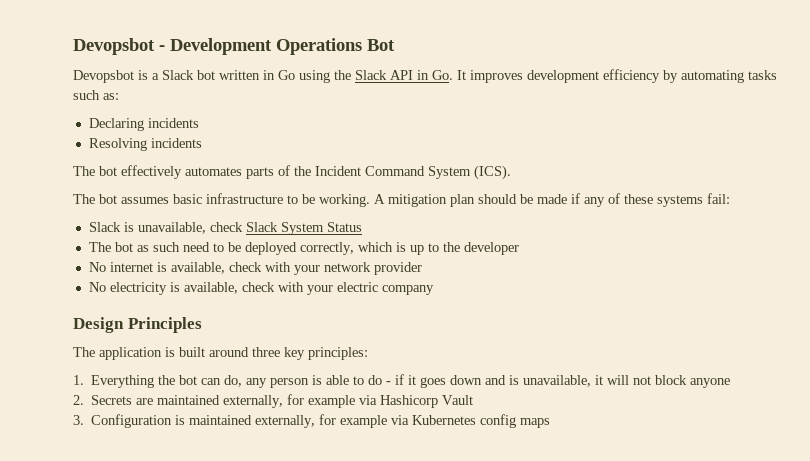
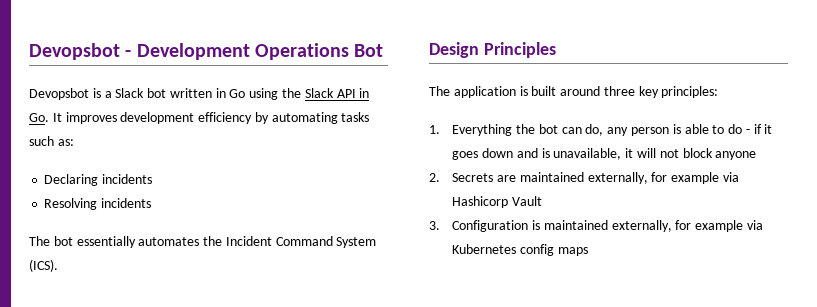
- The bot effectively automates parts of the Incident Command System (ICS).
+ The bot essentially automates the Incident Command System (ICS).
- The bot assumes basic infrastructure to be working. A mitigation plan should be made if any of these systems fail:
- Slack is unavailable, check Slack System Status
- The bot as such need to be deployed correctly, which is up to the developer
- No internet is available, check with your network provider
- No electricity is available, check with your electric company

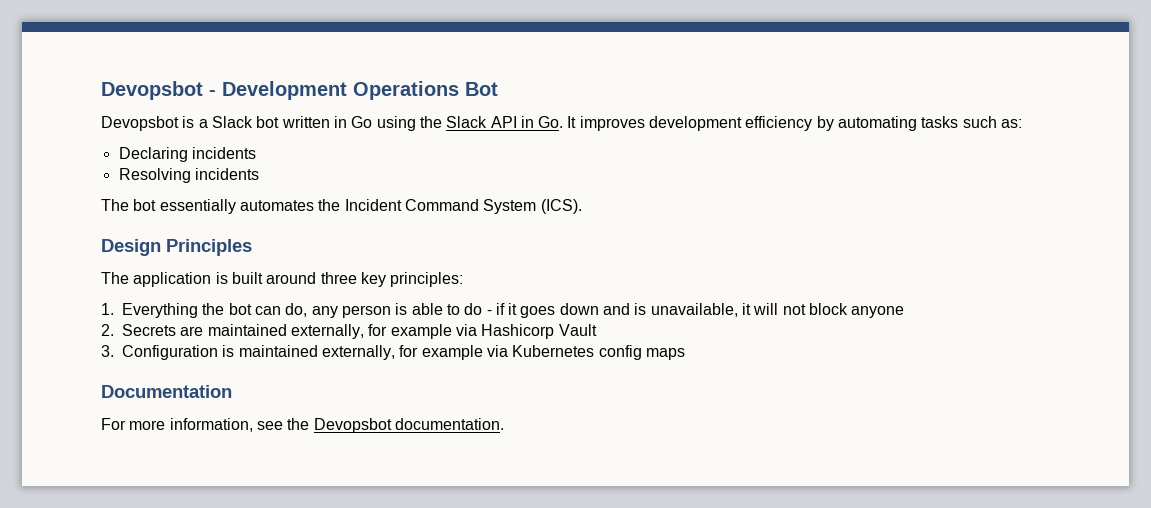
+ Documentation
+ For more information, see the Devopsbot documentation.

